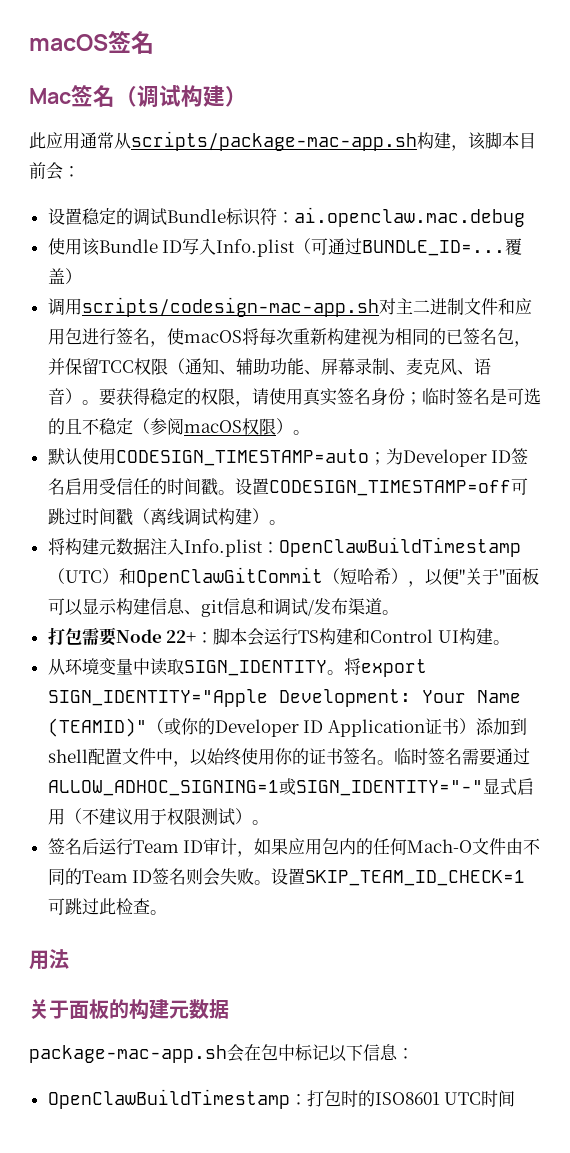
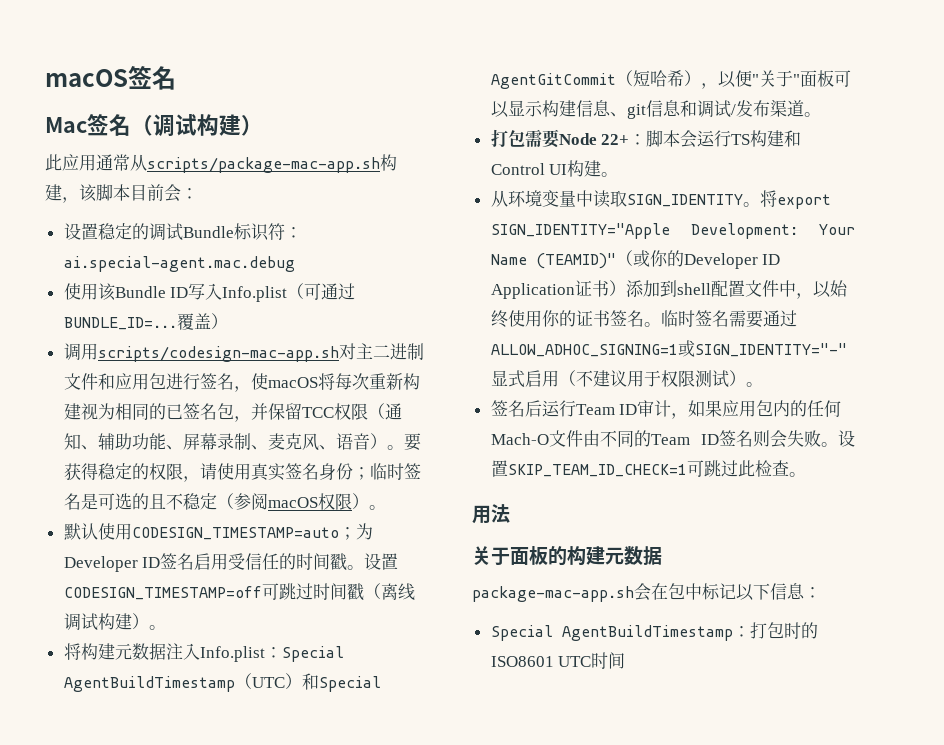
- 设置稳定的调试Bundle标识符：ai.openclaw.mac.debug
+ 设置稳定的调试Bundle标识符：ai.special-agent.mac.debug
- 将构建元数据注入Info.plist：OpenClawBuildTimestamp（UTC）和OpenClawGitCommit（短哈希），以便"关于"面板可以显示构建信息、git信息和调试/发布渠道。
+ 将构建元数据注入Info.plist：Special AgentBuildTimestamp（UTC）和Special AgentGitCommit（短哈希），以便"关于"面板可以显示构建信息、git信息和调试/发布渠道。
- OpenClawBuildTimestamp：打包时的ISO8601 UTC时间
+ Special AgentBuildTimestamp：打包时的ISO8601 UTC时间

